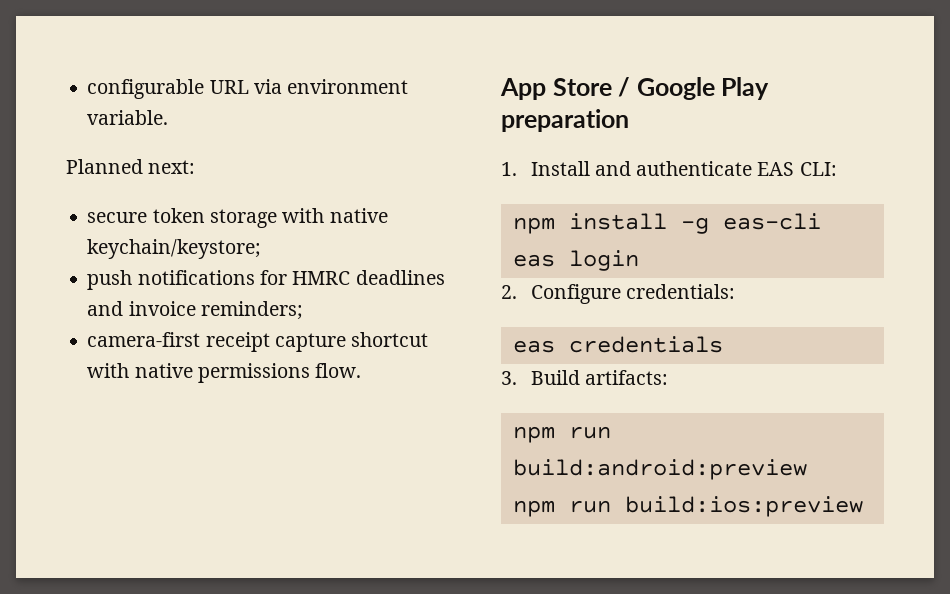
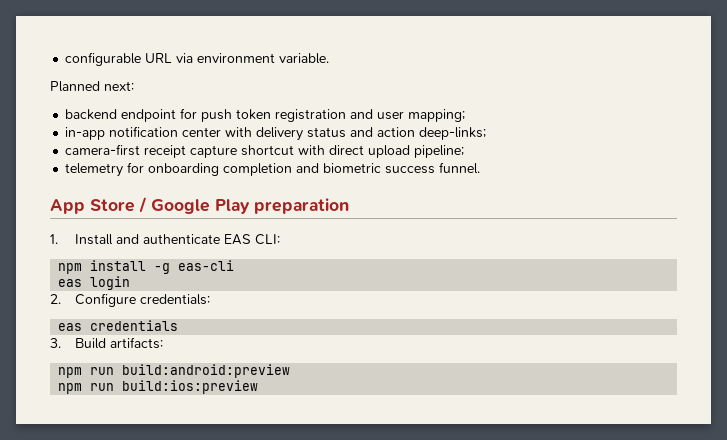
- secure token storage with native keychain/keystore;
- push notifications for HMRC deadlines and invoice reminders;
+ backend endpoint for push token registration and user mapping;
+ in-app notification center with delivery status and action deep-links;
- camera-first receipt capture shortcut with native permissions flow.
+ camera-first receipt capture shortcut with direct upload pipeline;
+ telemetry for onboarding completion and biometric success funnel.

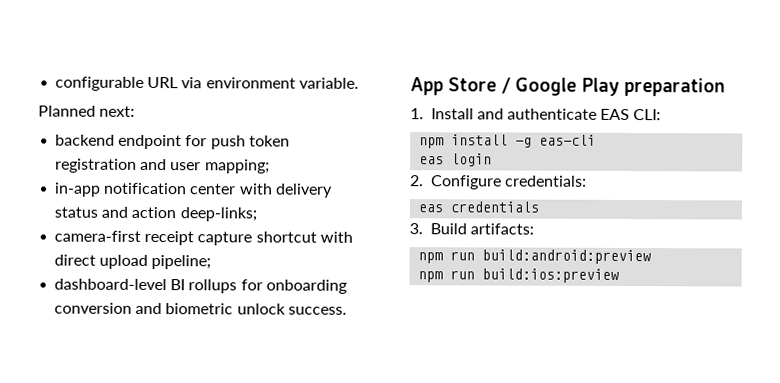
- telemetry for onboarding completion and biometric success funnel.
+ dashboard-level BI rollups for onboarding conversion and biometric unlock success.

